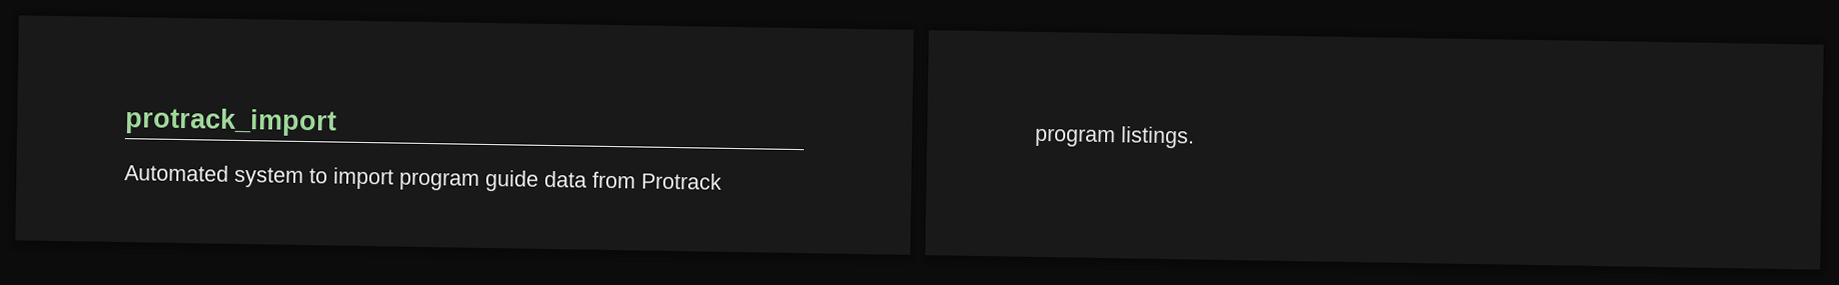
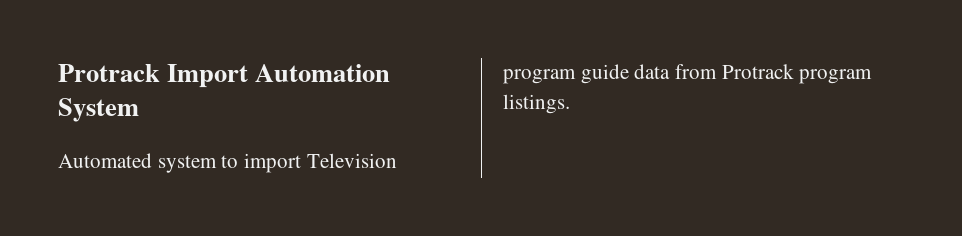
- protrack_import
+ Protrack Import Automation System
- Automated system to import program guide data from Protrack program listings.
+ Automated system to import Television program guide data from Protrack program listings.

